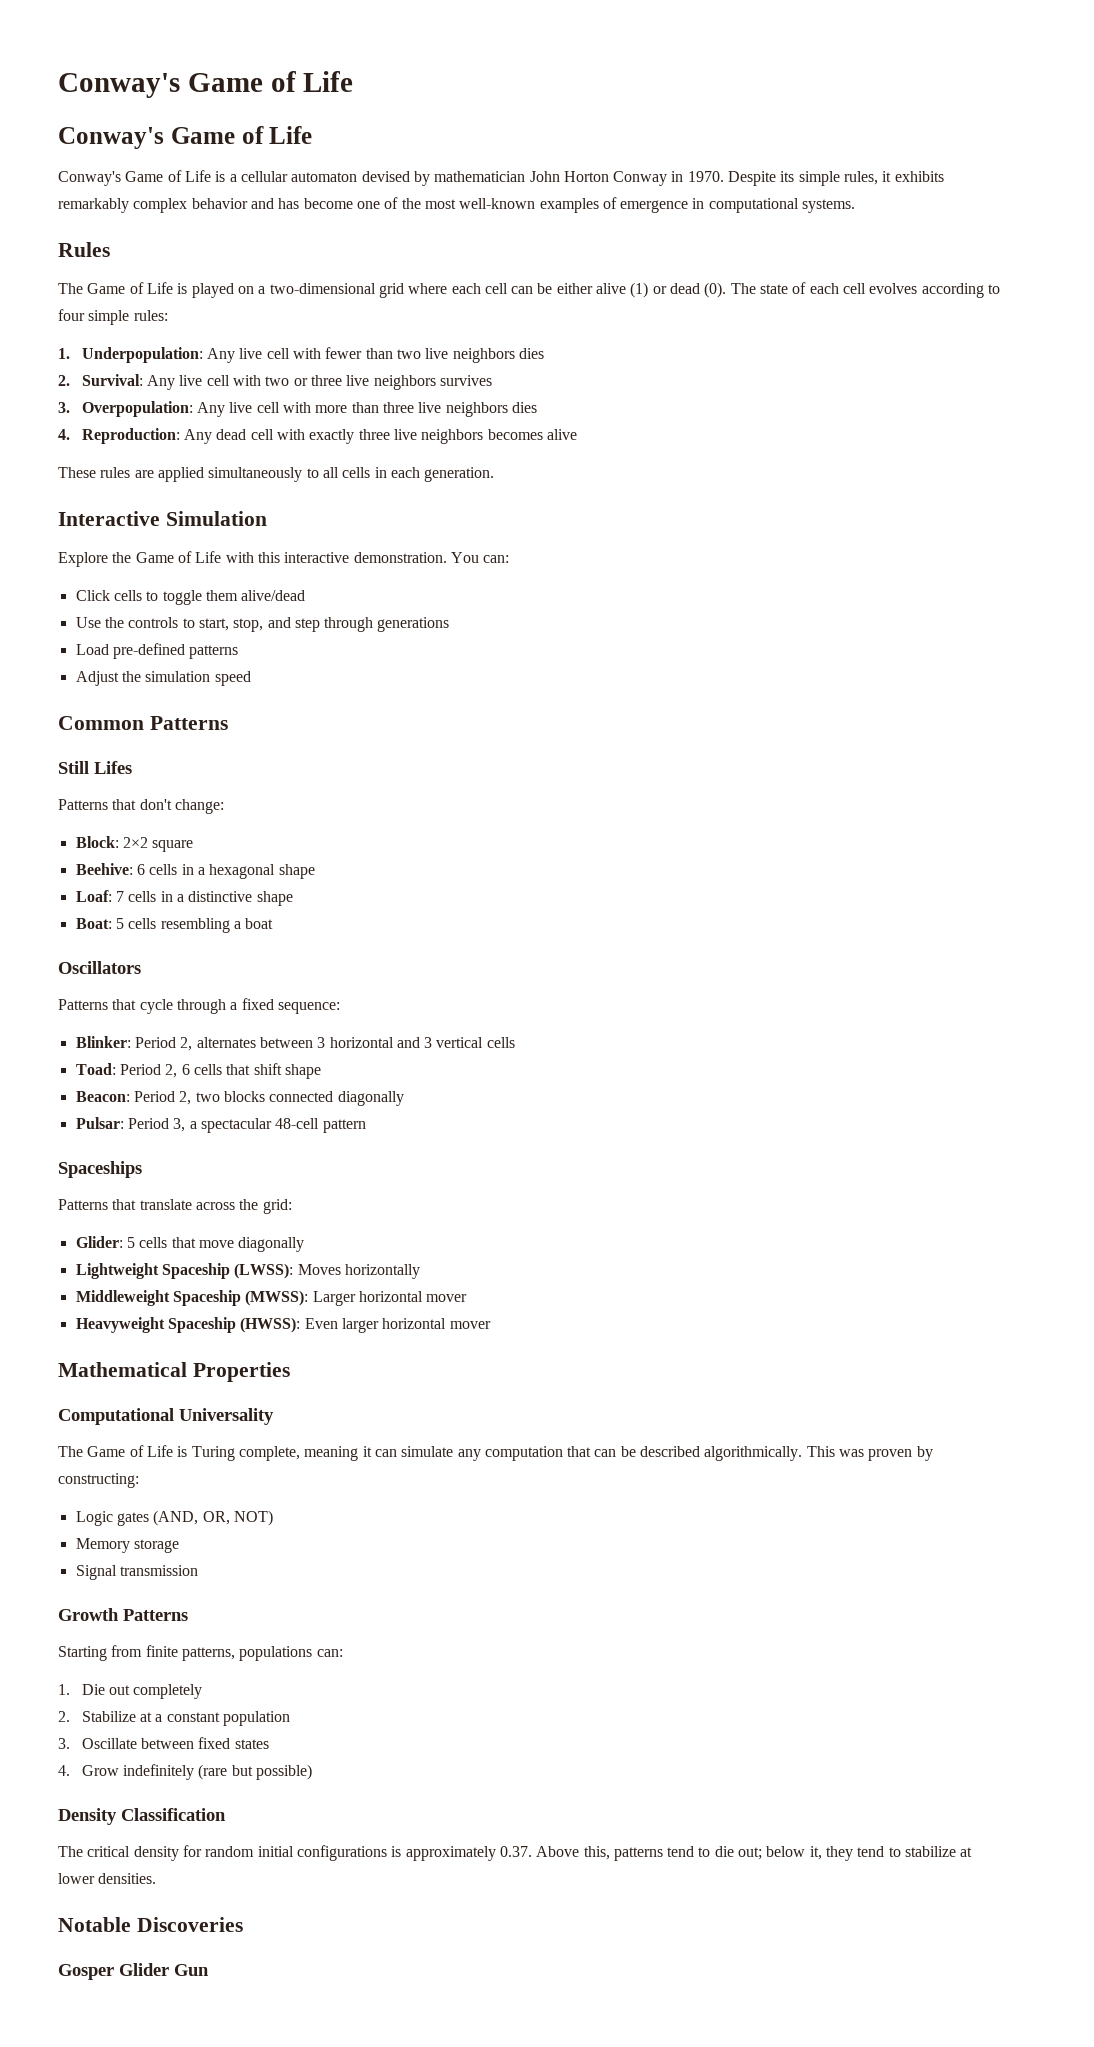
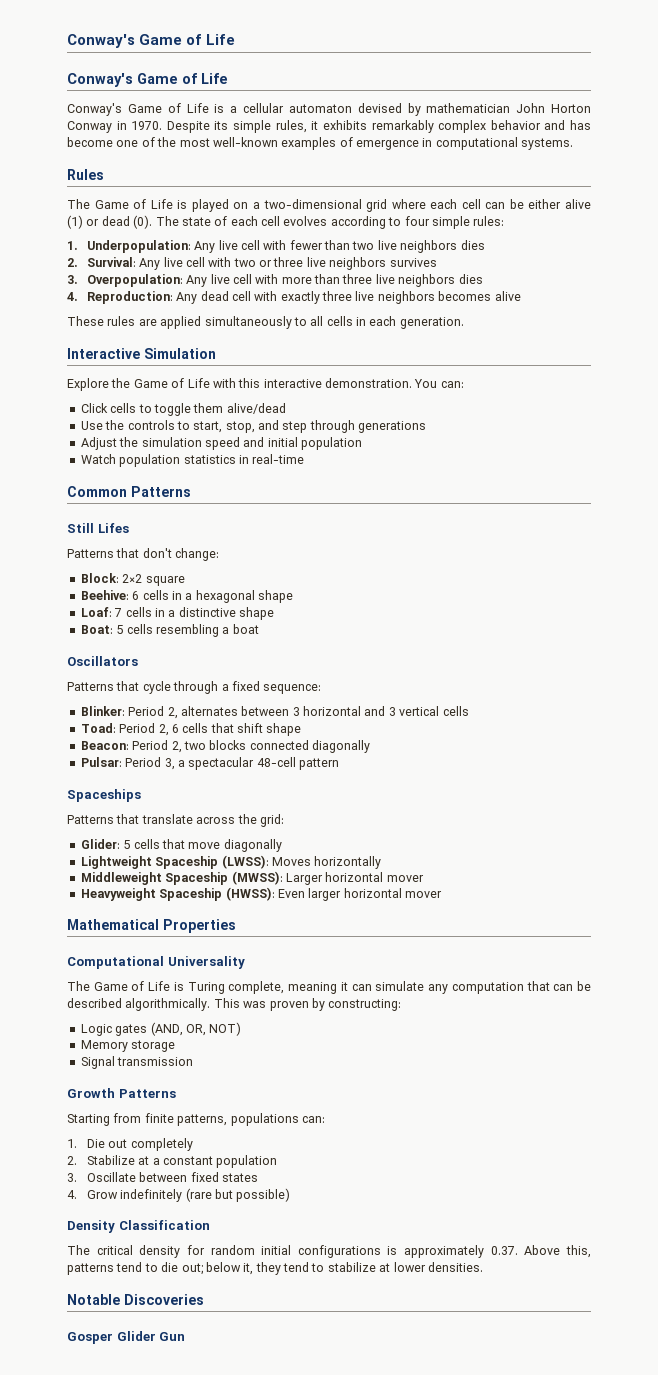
- Load pre-defined patterns
- Adjust the simulation speed
+ Adjust the simulation speed and initial population
+ Watch population statistics in real-time

